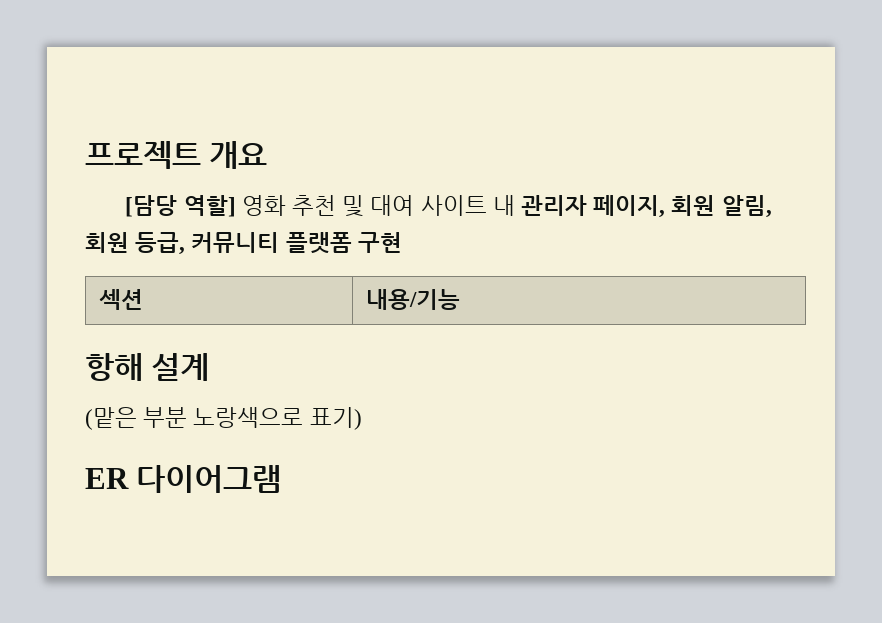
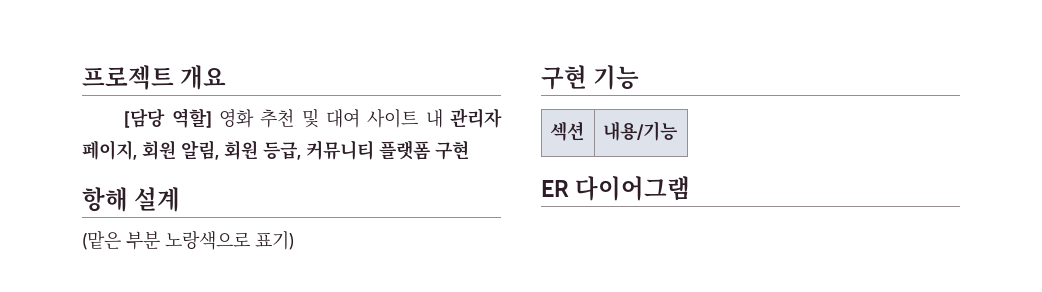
- 섹션 | 내용/기능
+ 구현 기능
+ 섹션 | 내용/기능

